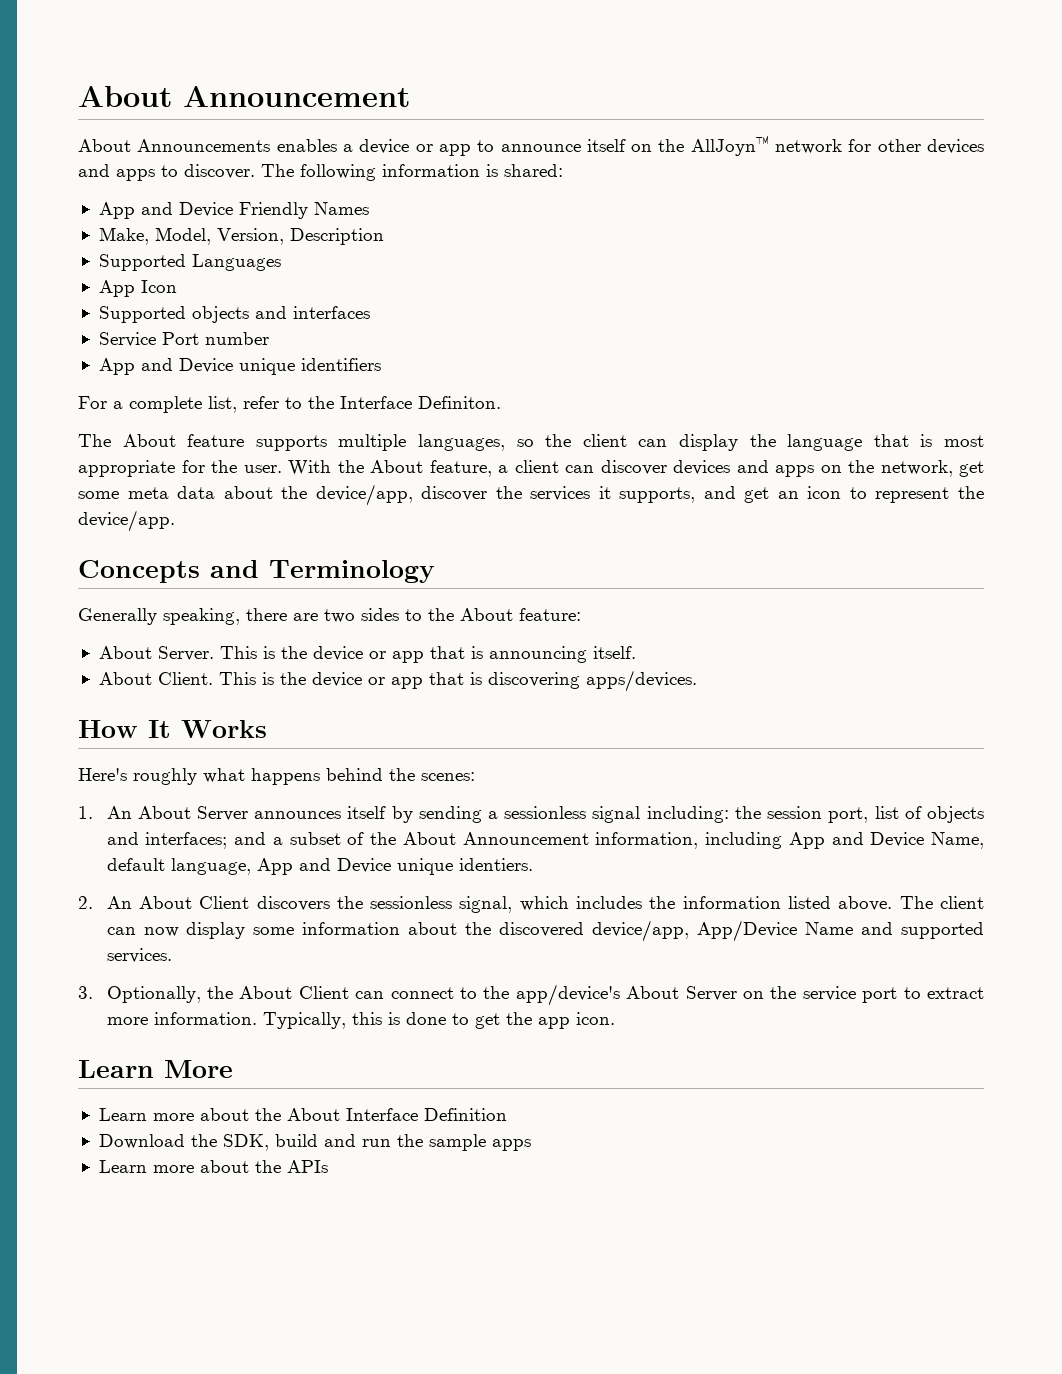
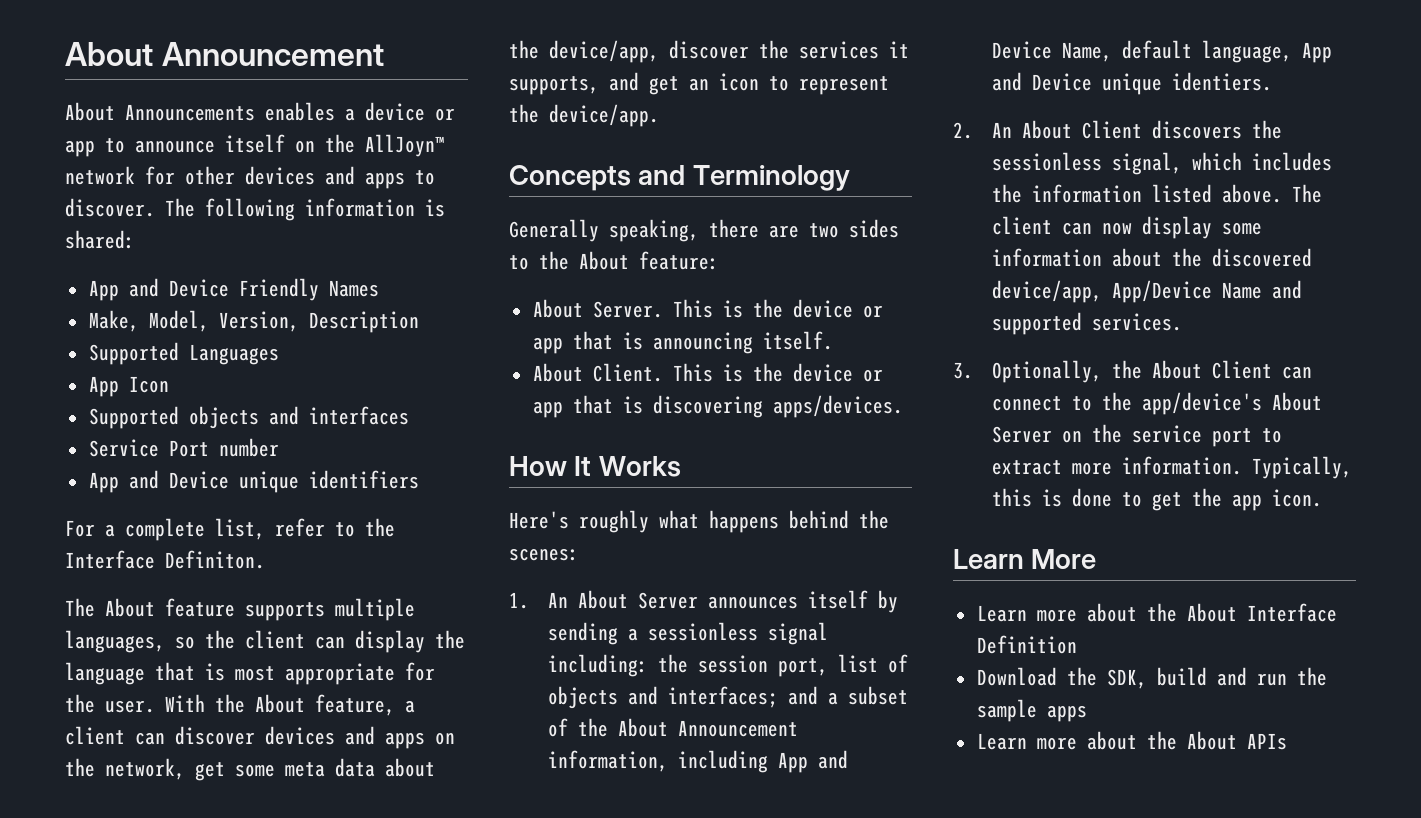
- Learn more about the APIs
+ Learn more about the About APIs

